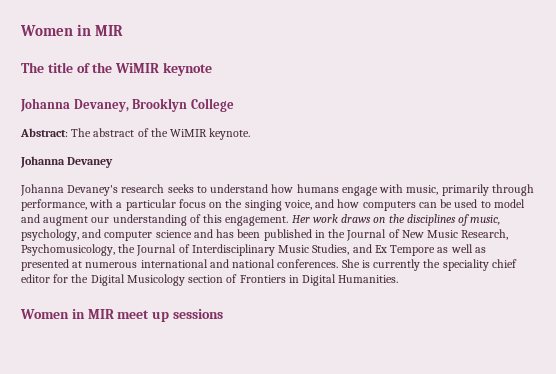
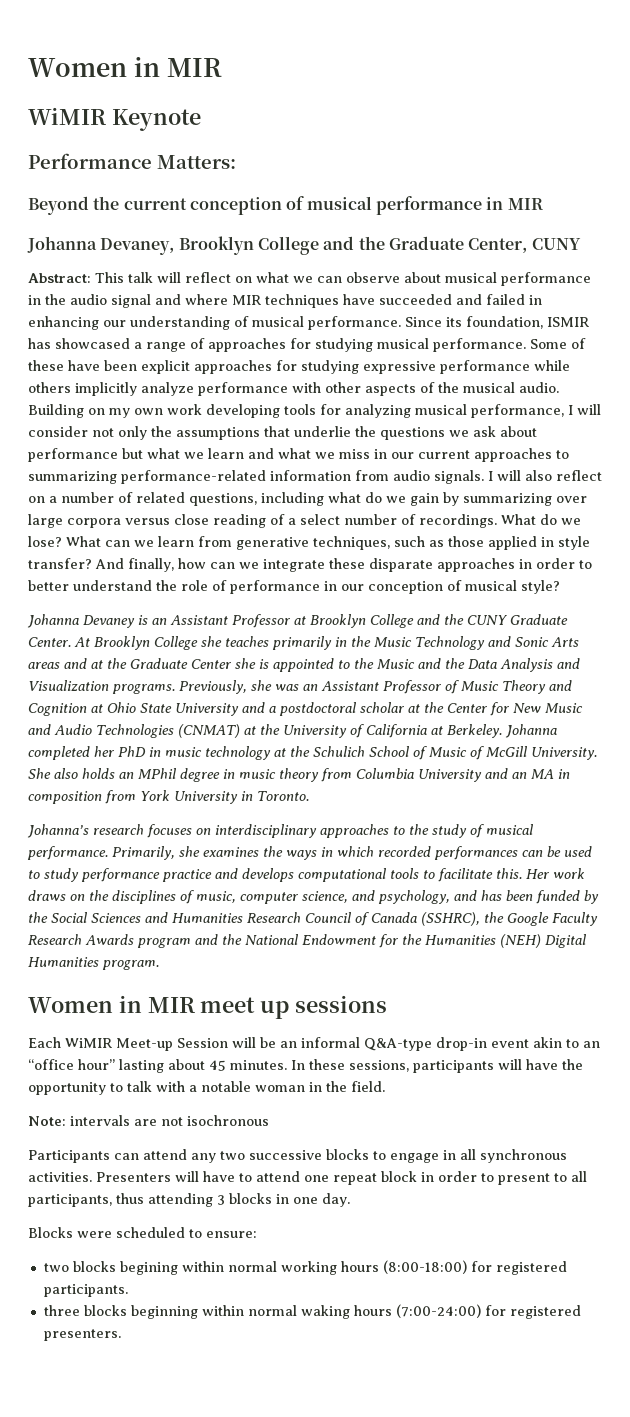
- The title of the WiMIR keynote
- Johanna Devaney, Brooklyn College
- Abstract: The abstract of the WiMIR keynote.
- Johanna Devaney
- Johanna Devaney's research seeks to understand how humans engage with music, primarily through performance, with a particular focus on the singing voice, and how computers can be used to model and augment our understanding of this engagement.
+ WiMIR Keynote
+ Performance Matters:
+ Beyond the current conception of musical performance in MIR
+ Johanna Devaney, Brooklyn College and the Graduate Center, CUNY
+ Abstract: This talk will reflect on what we can observe about musical performance in the audio signal and where MIR techniques have succeeded and failed in enhancing our understanding of musical performance. Since its foundation, ISMIR has showcased a range of approaches for studying musical performance. Some of these have been explicit approaches for studying expressive performance while others implicitly analyze performance with other aspects of the musical audio. Building on my own work developing tools for analyzing musical performance, I will consider not only the assumptions that underlie the questions we ask about performance but what we learn and what we miss in our current approaches to summarizing performance-related information from audio signals. I will also reflect on a number of related questions, including what do we gain by summarizing over large corpora versus close reading of a select number of recordings. What do we lose? What can we learn from generative techniques, such as those applied in style transfer? And finally, how can we integrate these disparate approaches in order to better understand the role of performance in our conception of musical style?
+ Johanna Devaney is an Assistant Professor at Brooklyn College and the CUNY Graduate Center. At Brooklyn College she teaches primarily in the Music Technology and Sonic Arts areas and at the Graduate Center she is appointed to the Music and the Data Analysis and Visualization programs. Previously, she was an Assistant Professor of Music Theory and Cognition at Ohio State University and a postdoctoral scholar at the Center for New Music and Audio Technologies (CNMAT) at the University of California at Berkeley. Johanna completed her PhD in music technology at the Schulich School of Music of McGill University. She also holds an MPhil degree in music theory from Columbia University and an MA in composition from York University in Toronto.
+ Johanna’s research focuses on interdisciplinary approaches to the study of musical performance. Primarily, she examines the ways in which recorded performances can be used to study performance practice and develops computational tools to facilitate this.
- Her work draws on the disciplines of music, psychology, and computer science and has been published in the Journal of New Music Research, Psychomusicology, the Journal of Interdisciplinary Music Studies, and Ex Tempore as well as presented at numerous international and national conferences. She is currently the speciality chief editor for the Digital Musicology section of Frontiers in Digital Humanities.
+ Her work draws on the disciplines of music, computer science, and psychology, and has been funded by the Social Sciences and Humanities Research Council of Canada (SSHRC), the Google Faculty Research Awards program and the National Endowment for the Humanities (NEH) Digital Humanities program.
+ Each WiMIR Meet-up Session will be an informal Q&A-type drop-in event akin to an “office hour” lasting about 45 minutes. In these sessions, participants will have the opportunity to talk with a notable woman in the field.
+ Note: intervals are not isochronous
+ Participants can attend any two successive blocks to engage in all synchronous activities. Presenters will have to attend one repeat block in order to present to all participants, thus attending 3 blocks in one day.
+ Blocks were scheduled to ensure:
+ two blocks begining within normal working hours (8:00-18:00) for registered participants.
+ three blocks beginning within normal waking hours (7:00-24:00) for registered presenters.

